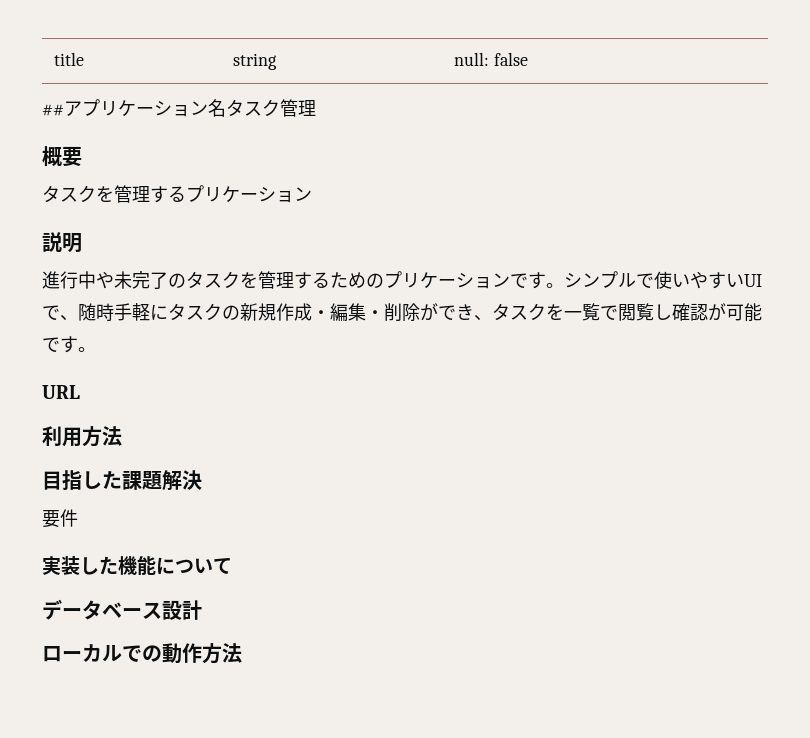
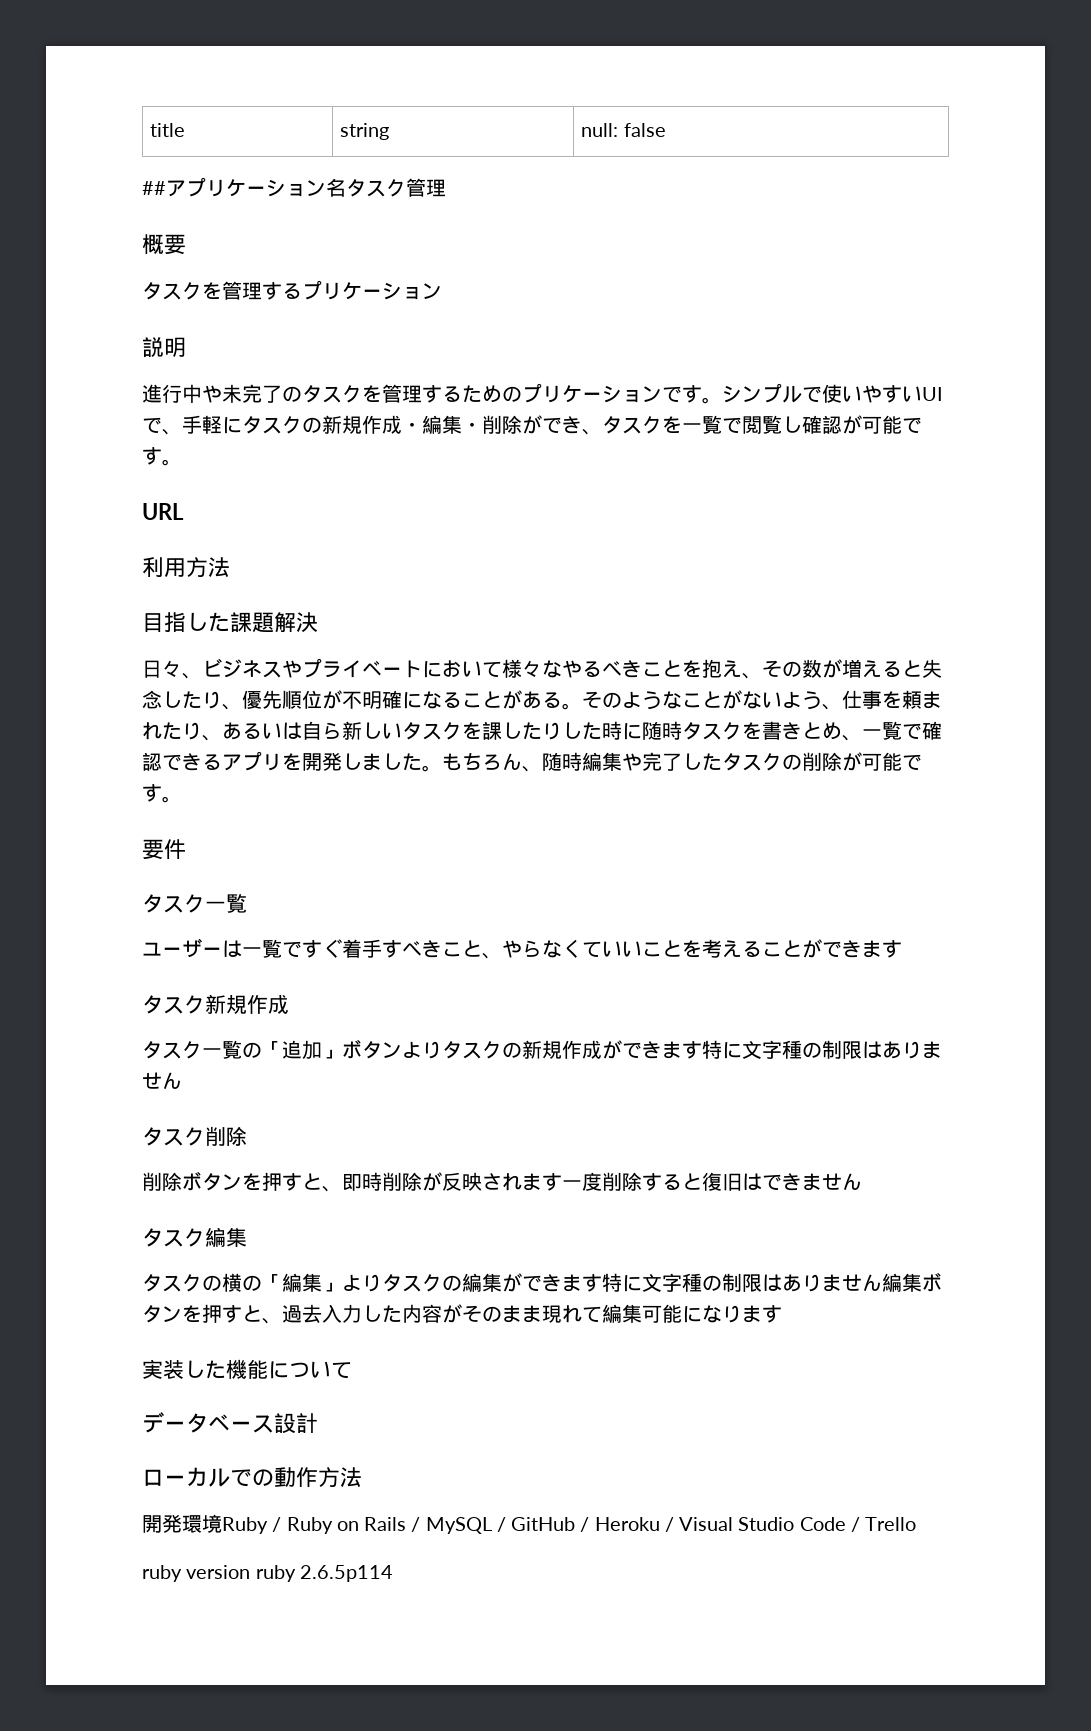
- シンプルで使いやすいUIで、随時手軽にタスクの新規作成・編集・削除ができ、タスクを一覧で閲覧し確認が可能です。
+ シンプルで使いやすいUIで、手軽にタスクの新規作成・編集・削除ができ、タスクを一覧で閲覧し確認が可能です。
+ 日々、ビジネスやプライベートにおいて様々なやるべきことを抱え、その数が増えると失念したり、優先順位が不明確になることがある。そのようなことがないよう、仕事を頼まれたり、あるいは自ら新しいタスクを課したりした時に随時タスクを書きとめ、一覧で確認できるアプリを開発しました。もちろん、随時編集や完了したタスクの削除が可能です。
  要件
+ タスク一覧
+ ユーザーは一覧ですぐ着手すべきこと、やらなくていいことを考えることができます
+ タスク新規作成
+ タスク一覧の「追加」ボタンよりタスクの新規作成ができます特に文字種の制限はありません
+ タスク削除
+ 削除ボタンを押すと、即時削除が反映されます一度削除すると復旧はできません
+ タスク編集
+ タスクの横の「編集」よりタスクの編集ができます特に文字種の制限はありません編集ボタンを押すと、過去入力した内容がそのまま現れて編集可能になります
+ 開発環境Ruby / Ruby on Rails / MySQL / GitHub / Heroku / Visual Studio Code / Trello
+ ruby version ruby 2.6.5p114

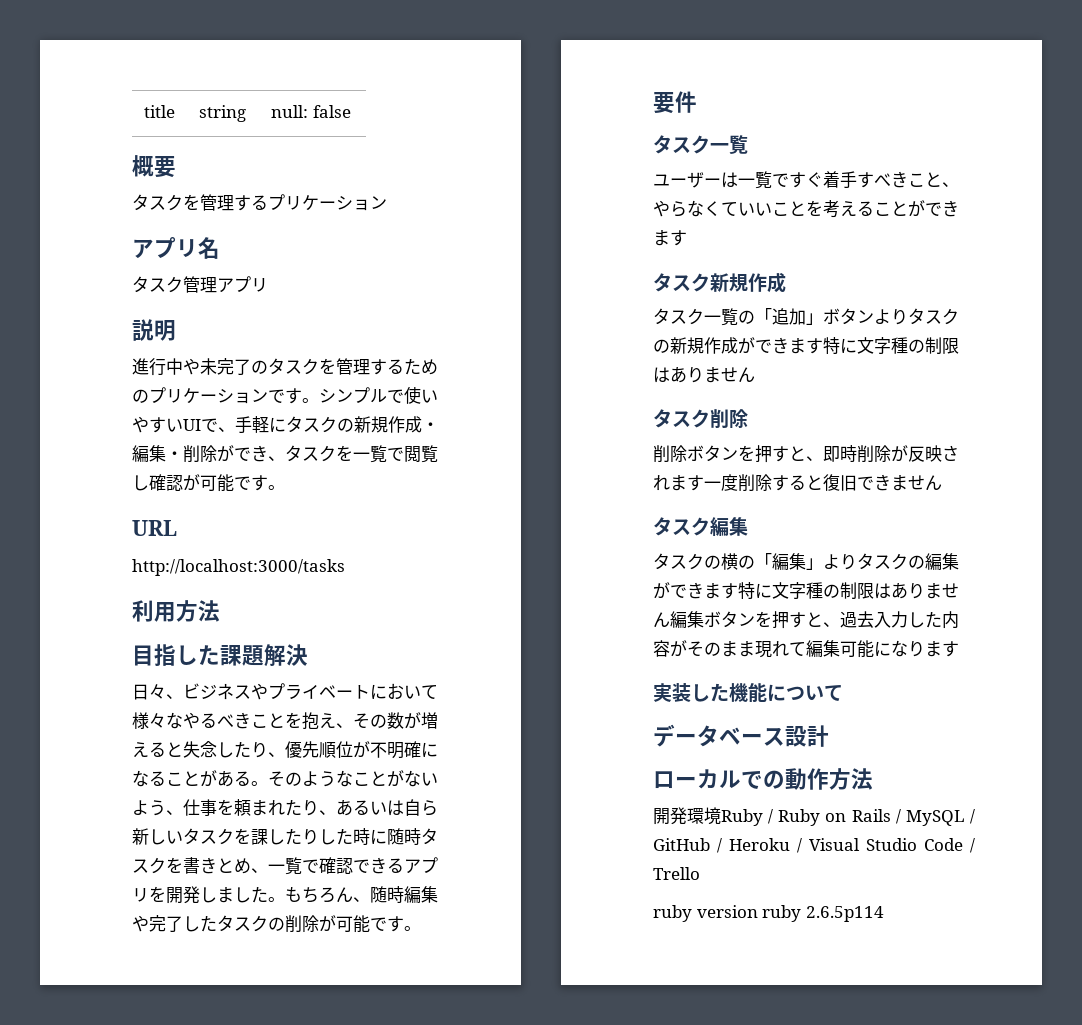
- ##アプリケーション名タスク管理
+ アプリ名
+ タスク管理アプリ
+ http://localhost:3000/tasks
- 削除ボタンを押すと、即時削除が反映されます一度削除すると復旧はできません
+ 削除ボタンを押すと、即時削除が反映されます一度削除すると復旧できません

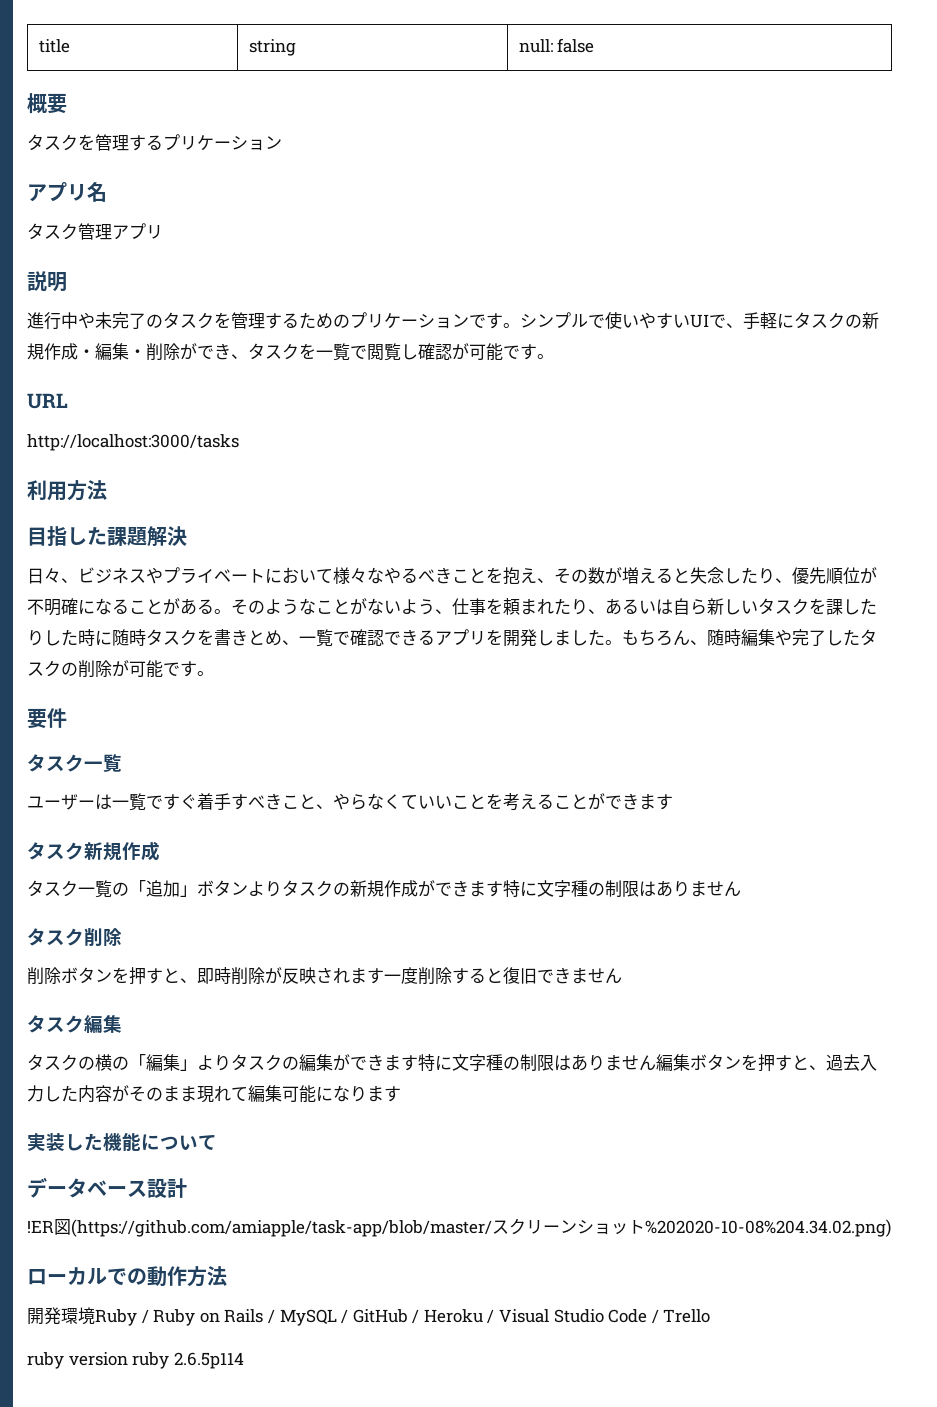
+ !ER図(https://github.com/amiapple/task-app/blob/master/スクリーンショット%202020-10-08%204.34.02.png)

